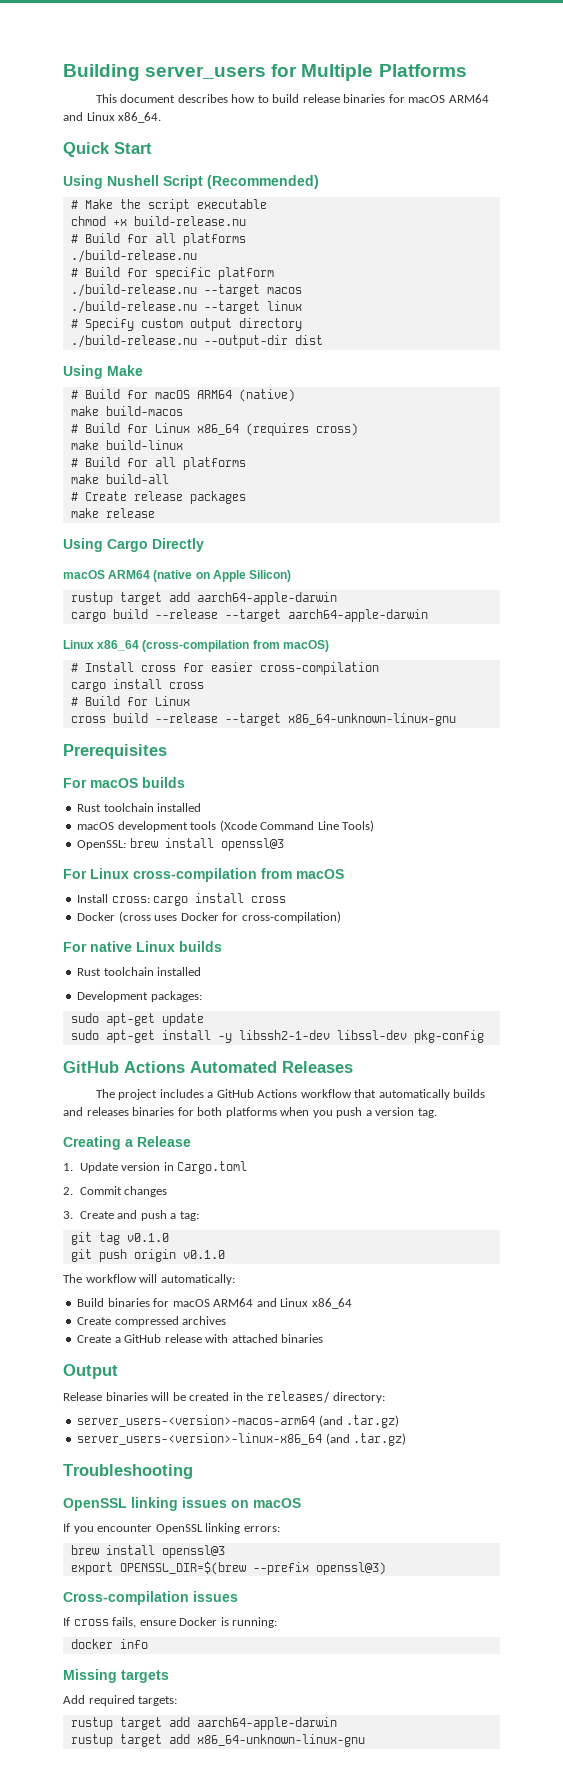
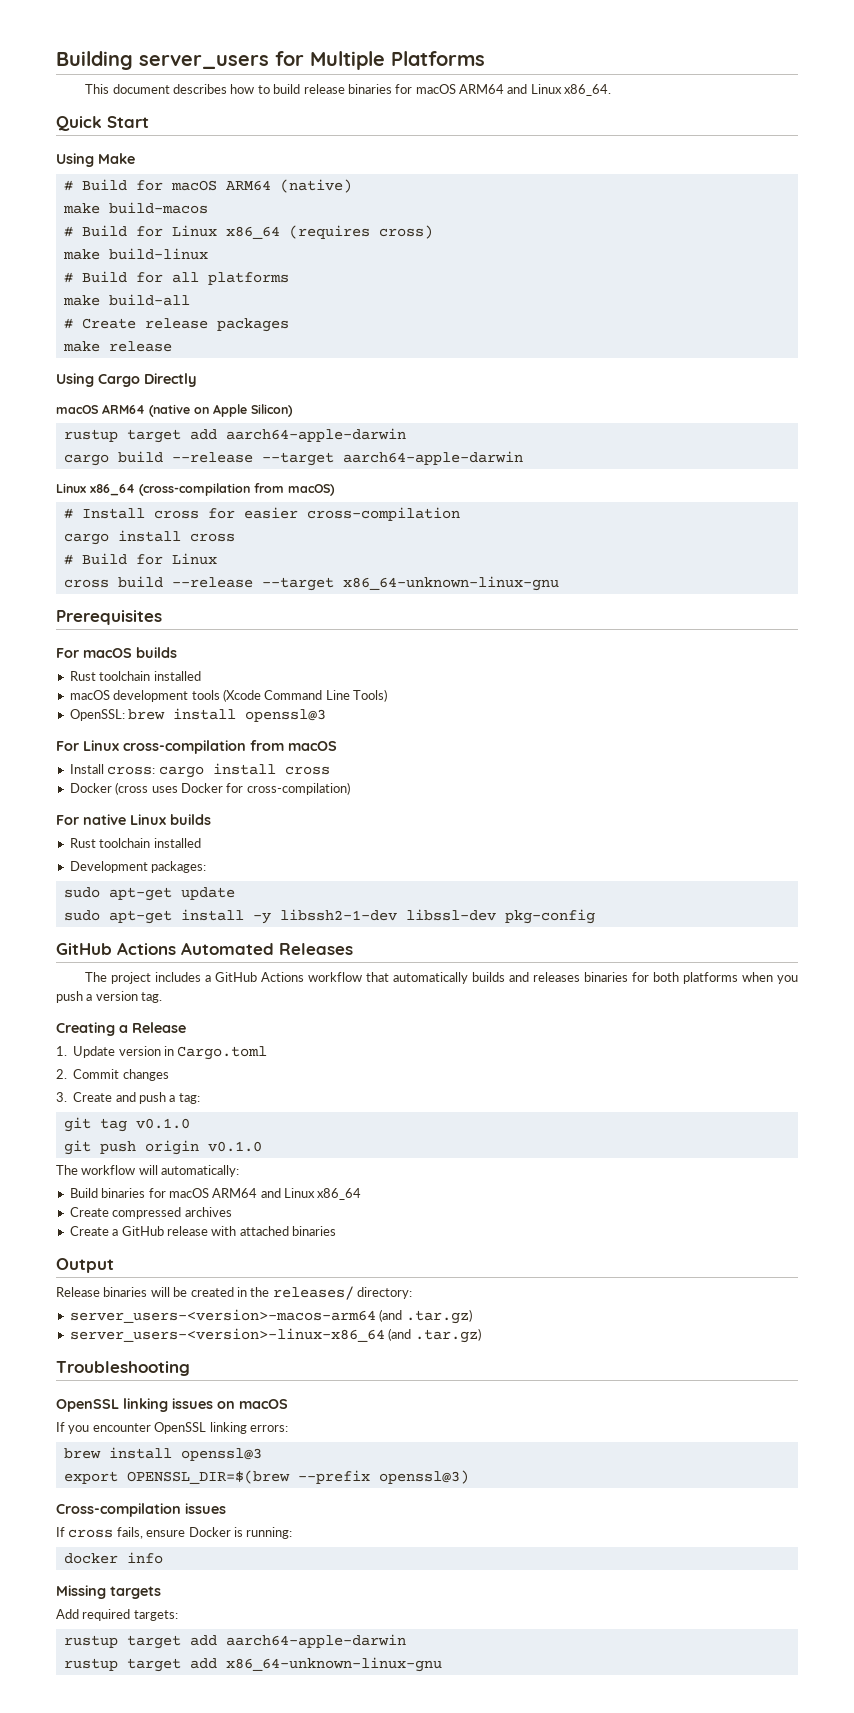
- Using Nushell Script (Recommended)
- # Make the script executable
- chmod +x build-release.nu
- # Build for all platforms
- ./build-release.nu
- # Build for specific platform
- ./build-release.nu --target macos
- ./build-release.nu --target linux
- # Specify custom output directory
- ./build-release.nu --output-dir dist

